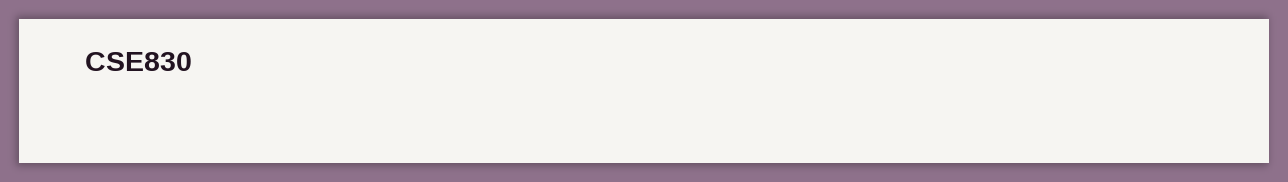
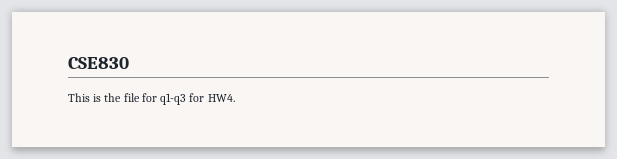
+ This is the file for q1-q3 for HW4.

